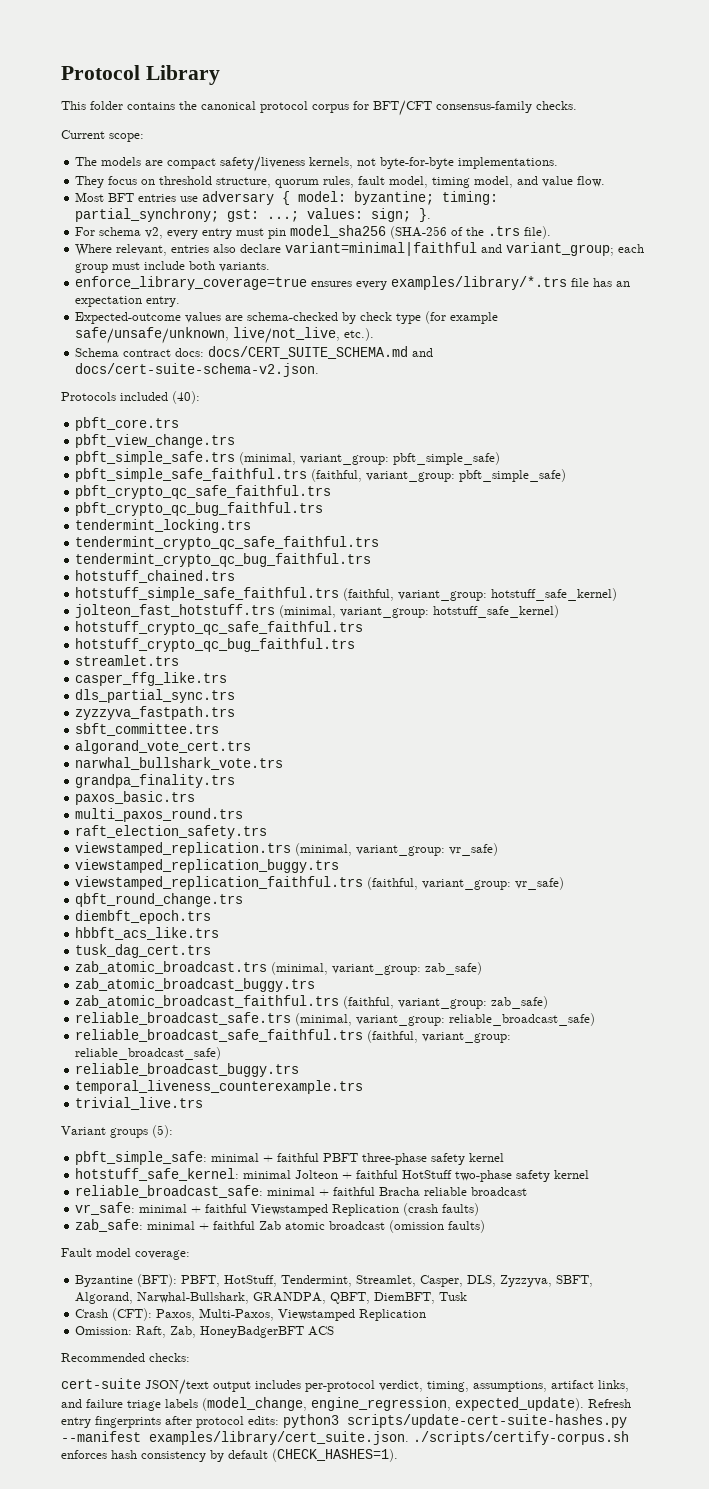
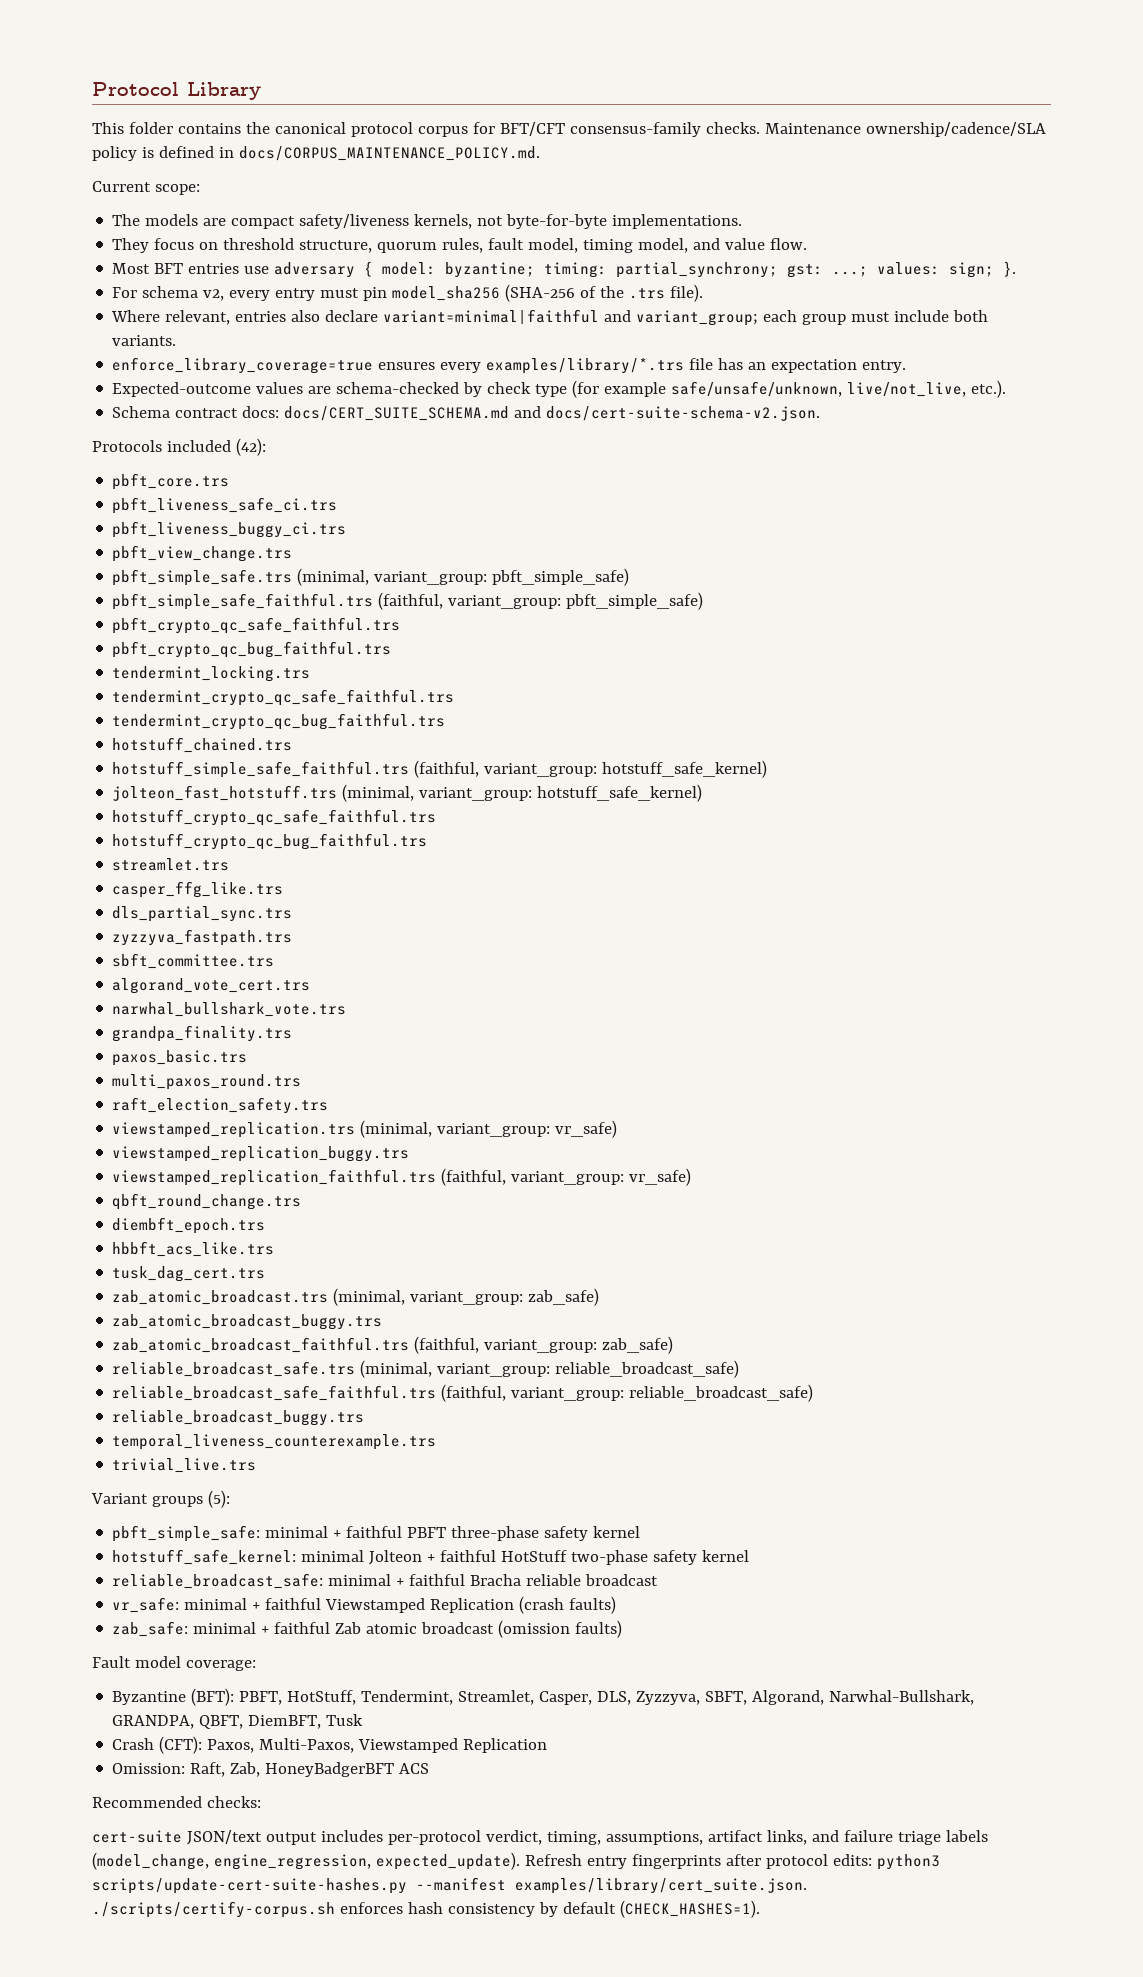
+ Maintenance ownership/cadence/SLA policy is defined in docs/CORPUS_MAINTENANCE_POLICY.md.
- Protocols included (40):
+ Protocols included (42):
+ pbft_liveness_safe_ci.trs
+ pbft_liveness_buggy_ci.trs

